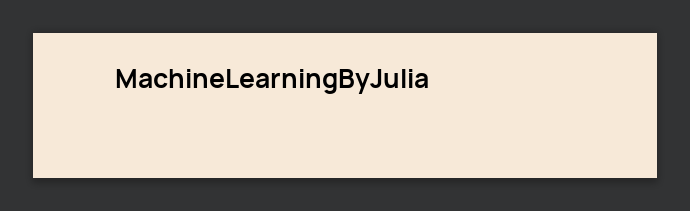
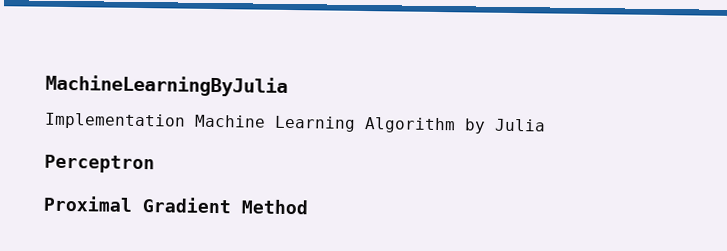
+ Implementation Machine Learning Algorithm by Julia
+ Perceptron
+ Proximal Gradient Method

